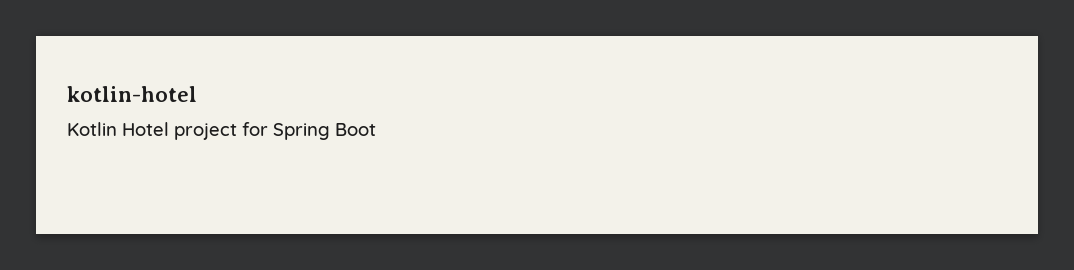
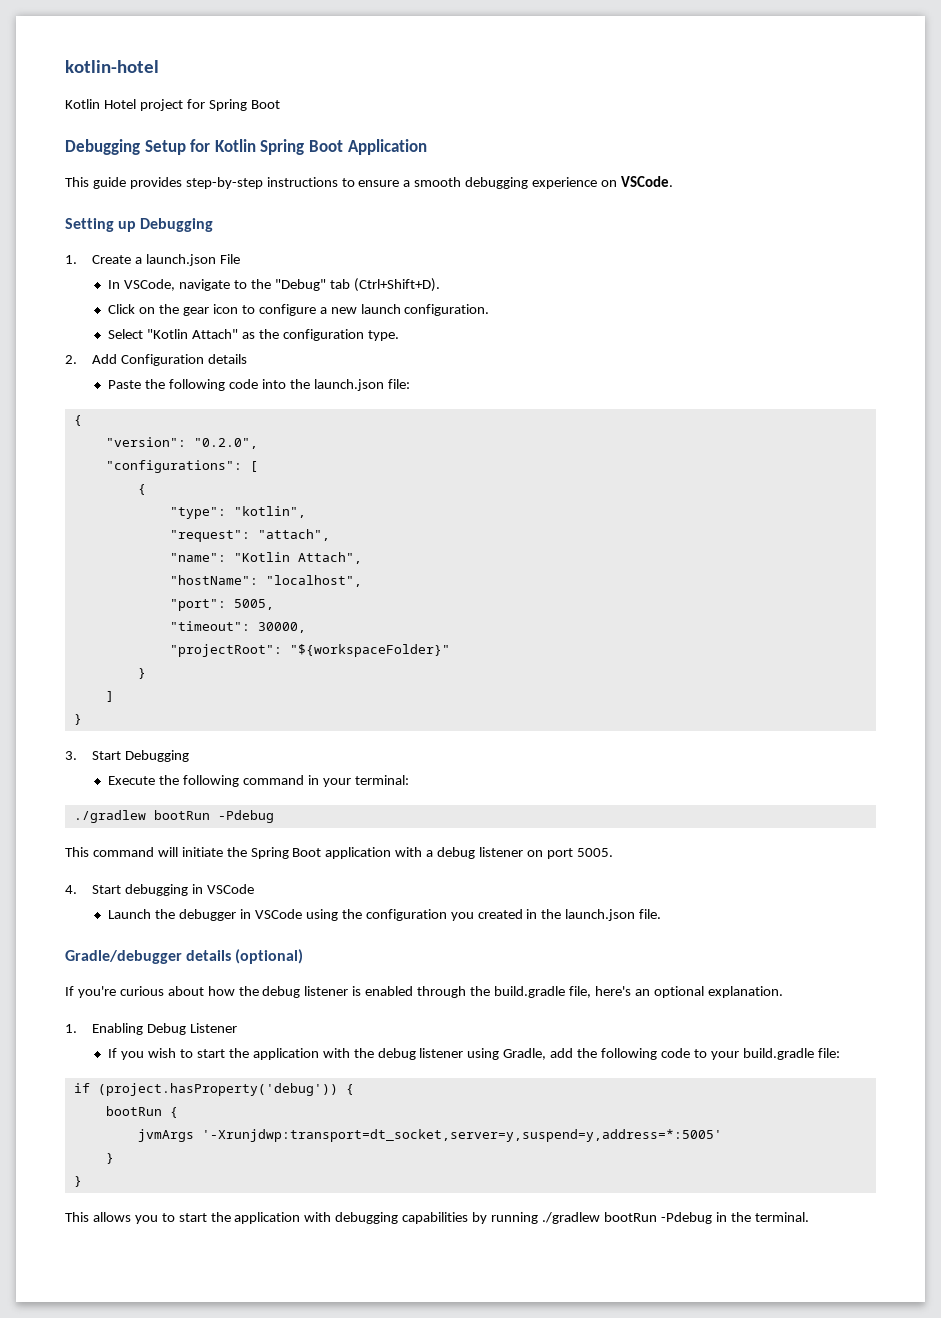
+ Debugging Setup for Kotlin Spring Boot Application
+ This guide provides step-by-step instructions to ensure a smooth debugging experience on VSCode.
+ Setting up Debugging
+ 1. Create a launch.json File
+ In VSCode, navigate to the "Debug" tab (Ctrl+Shift+D).
+ Click on the gear icon to configure a new launch configuration.
+ Select "Kotlin Attach" as the configuration type.
+ 2. Add Configuration details
+ Paste the following code into the launch.json file:
+ {
+ "version": "0.2.0",
+ "configurations": [
+ {
+ "type": "kotlin",
+ "request": "attach",
+ "name": "Kotlin Attach",
+ "hostName": "localhost",
+ "port": 5005,
+ "timeout": 30000,
+ "projectRoot": "${workspaceFolder}"
+ }
+ ]
+ }
+ 3. Start Debugging
+ Execute the following command in your terminal:
+ ./gradlew bootRun -Pdebug
+ This command will initiate the Spring Boot application with a debug listener on port 5005.
+ 4. Start debugging in VSCode
+ Launch the debugger in VSCode using the configuration you created in the launch.json file.
+ Gradle/debugger details (optional)
+ If you're curious about how the debug listener is enabled through the build.gradle file, here's an optional explanation.
+ 1. Enabling Debug Listener
+ If you wish to start the application with the debug listener using Gradle, add the following code to your build.gradle file:
+ if (project.hasProperty('debug')) {
+ bootRun {
+ jvmArgs '-Xrunjdwp:transport=dt_socket,server=y,suspend=y,address=*:5005'
+ }
+ }
+ This allows you to start the application with debugging capabilities by running ./gradlew bootRun -Pdebug in the terminal.

